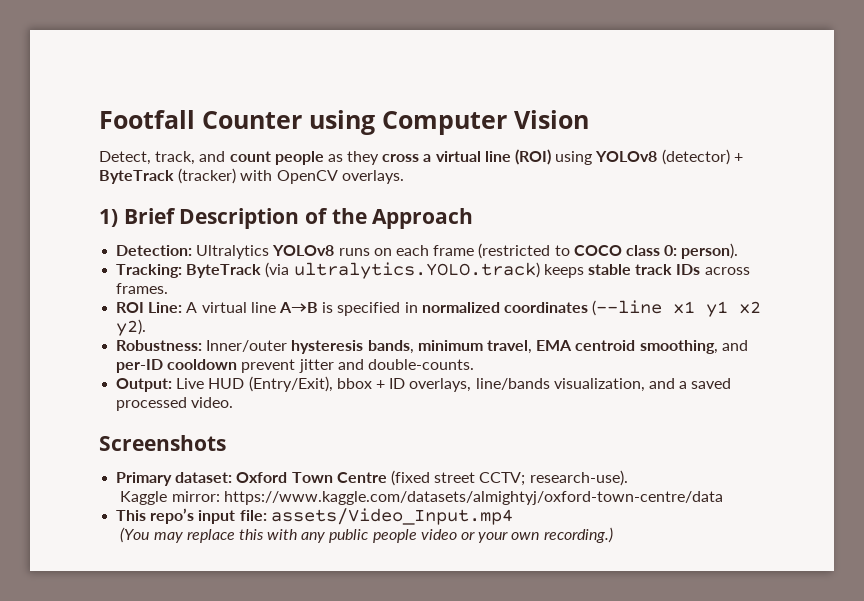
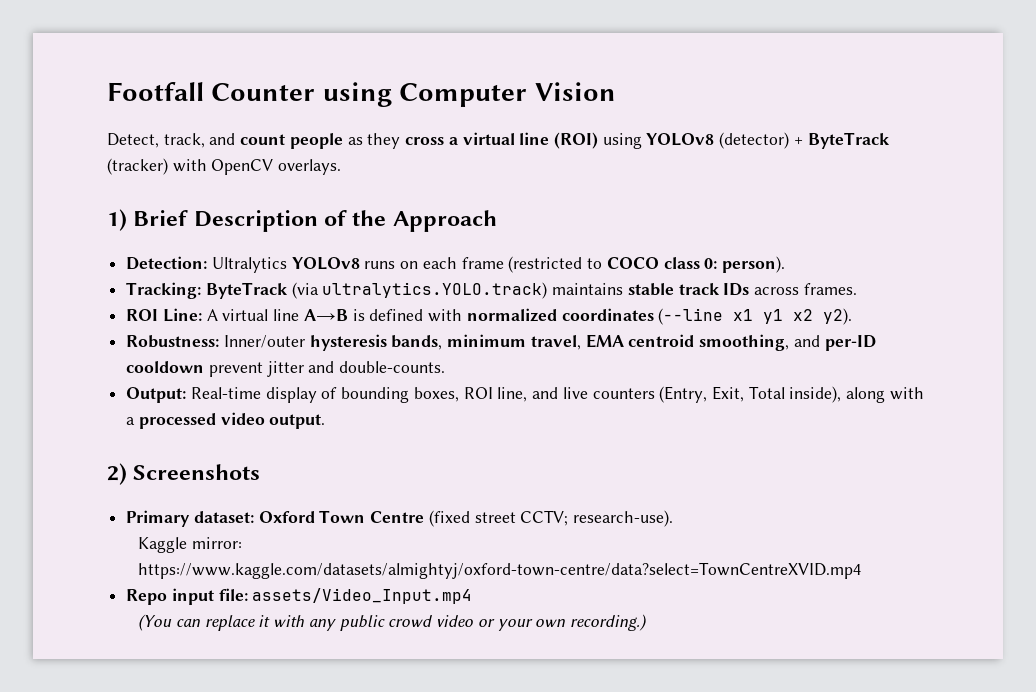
- Tracking: ByteTrack (via ultralytics.YOLO.track) keeps stable track IDs across frames.
+ Tracking: ByteTrack (via ultralytics.YOLO.track) maintains stable track IDs across frames.
- ROI Line: A virtual line A→B is specified in normalized coordinates (--line x1 y1 x2 y2).
+ ROI Line: A virtual line A→B is defined with normalized coordinates (--line x1 y1 x2 y2).
- Output: Live HUD (Entry/Exit), bbox + ID overlays, line/bands visualization, and a saved processed video.
- Screenshots
+ Output: Real-time display of bounding boxes, ROI line, and live counters (Entry, Exit, Total inside), along with a processed video output.
+ 2) Screenshots
- Kaggle mirror: https://www.kaggle.com/datasets/almightyj/oxford-town-centre/data
- This repo’s input file: assets/Video_Input.mp4
+ Kaggle mirror: https://www.kaggle.com/datasets/almightyj/oxford-town-centre/data?select=TownCentreXVID.mp4
+ Repo input file: assets/Video_Input.mp4
- (You may replace this with any public people video or your own recording.)
+ (You can replace it with any public crowd video or your own recording.)

